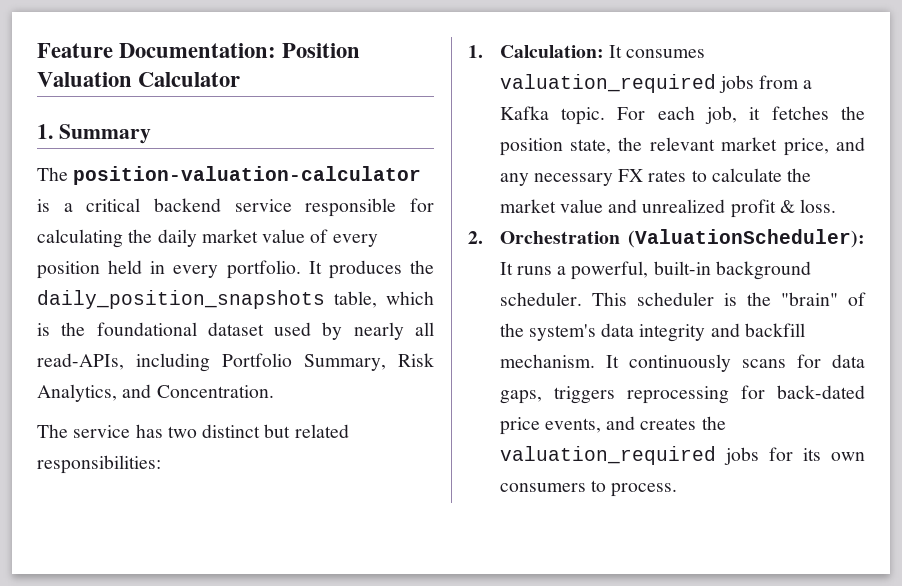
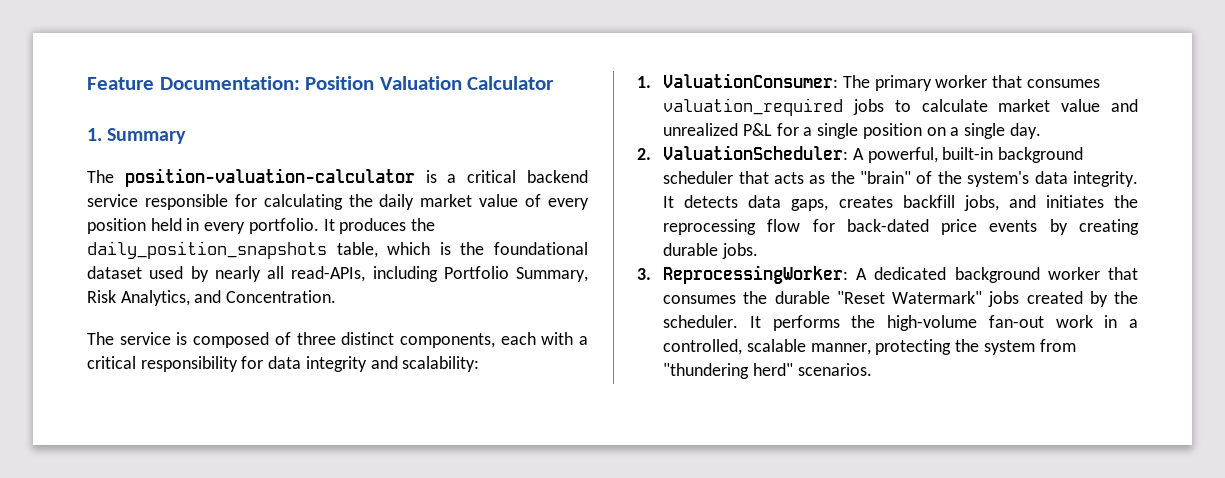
- The service has two distinct but related responsibilities:
- 1. Calculation: It consumes valuation_required jobs from a Kafka topic. For each job, it fetches the position state, the relevant market price, and any necessary FX rates to calculate the market value and unrealized profit & loss.
- 2. Orchestration (ValuationScheduler): It runs a powerful, built-in background scheduler. This scheduler is the "brain" of the system's data integrity and backfill mechanism. It continuously scans for data gaps, triggers reprocessing for back-dated price events, and creates the valuation_required jobs for its own consumers to process.
+ The service is composed of three distinct components, each with a critical responsibility for data integrity and scalability:
+ 1. ValuationConsumer: The primary worker that consumes valuation_required jobs to calculate market value and unrealized P&L for a single position on a single day.
+ 2. ValuationScheduler: A powerful, built-in background scheduler that acts as the "brain" of the system's data integrity. It detects data gaps, creates backfill jobs, and initiates the reprocessing flow for back-dated price events by creating durable jobs.
+ 3. ReprocessingWorker: A dedicated background worker that consumes the durable "Reset Watermark" jobs created by the scheduler. It performs the high-volume fan-out work in a controlled, scalable manner, protecting the system from "thundering herd" scenarios.

